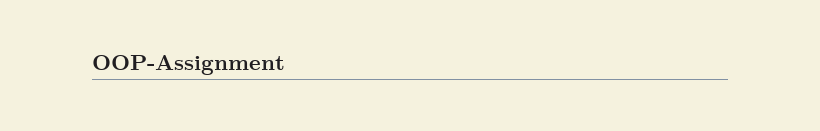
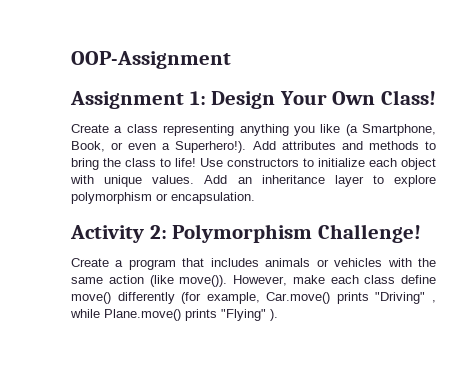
+ Assignment 1: Design Your Own Class!
+ Create a class representing anything you like (a Smartphone, Book, or even a Superhero!). Add attributes and methods to bring the class to life! Use constructors to initialize each object with unique values. Add an inheritance layer to explore polymorphism or encapsulation.
+ Activity 2: Polymorphism Challenge!
+ Create a program that includes animals or vehicles with the same action (like move()). However, make each class define move() differently (for example, Car.move() prints "Driving" , while Plane.move() prints "Flying" ).

